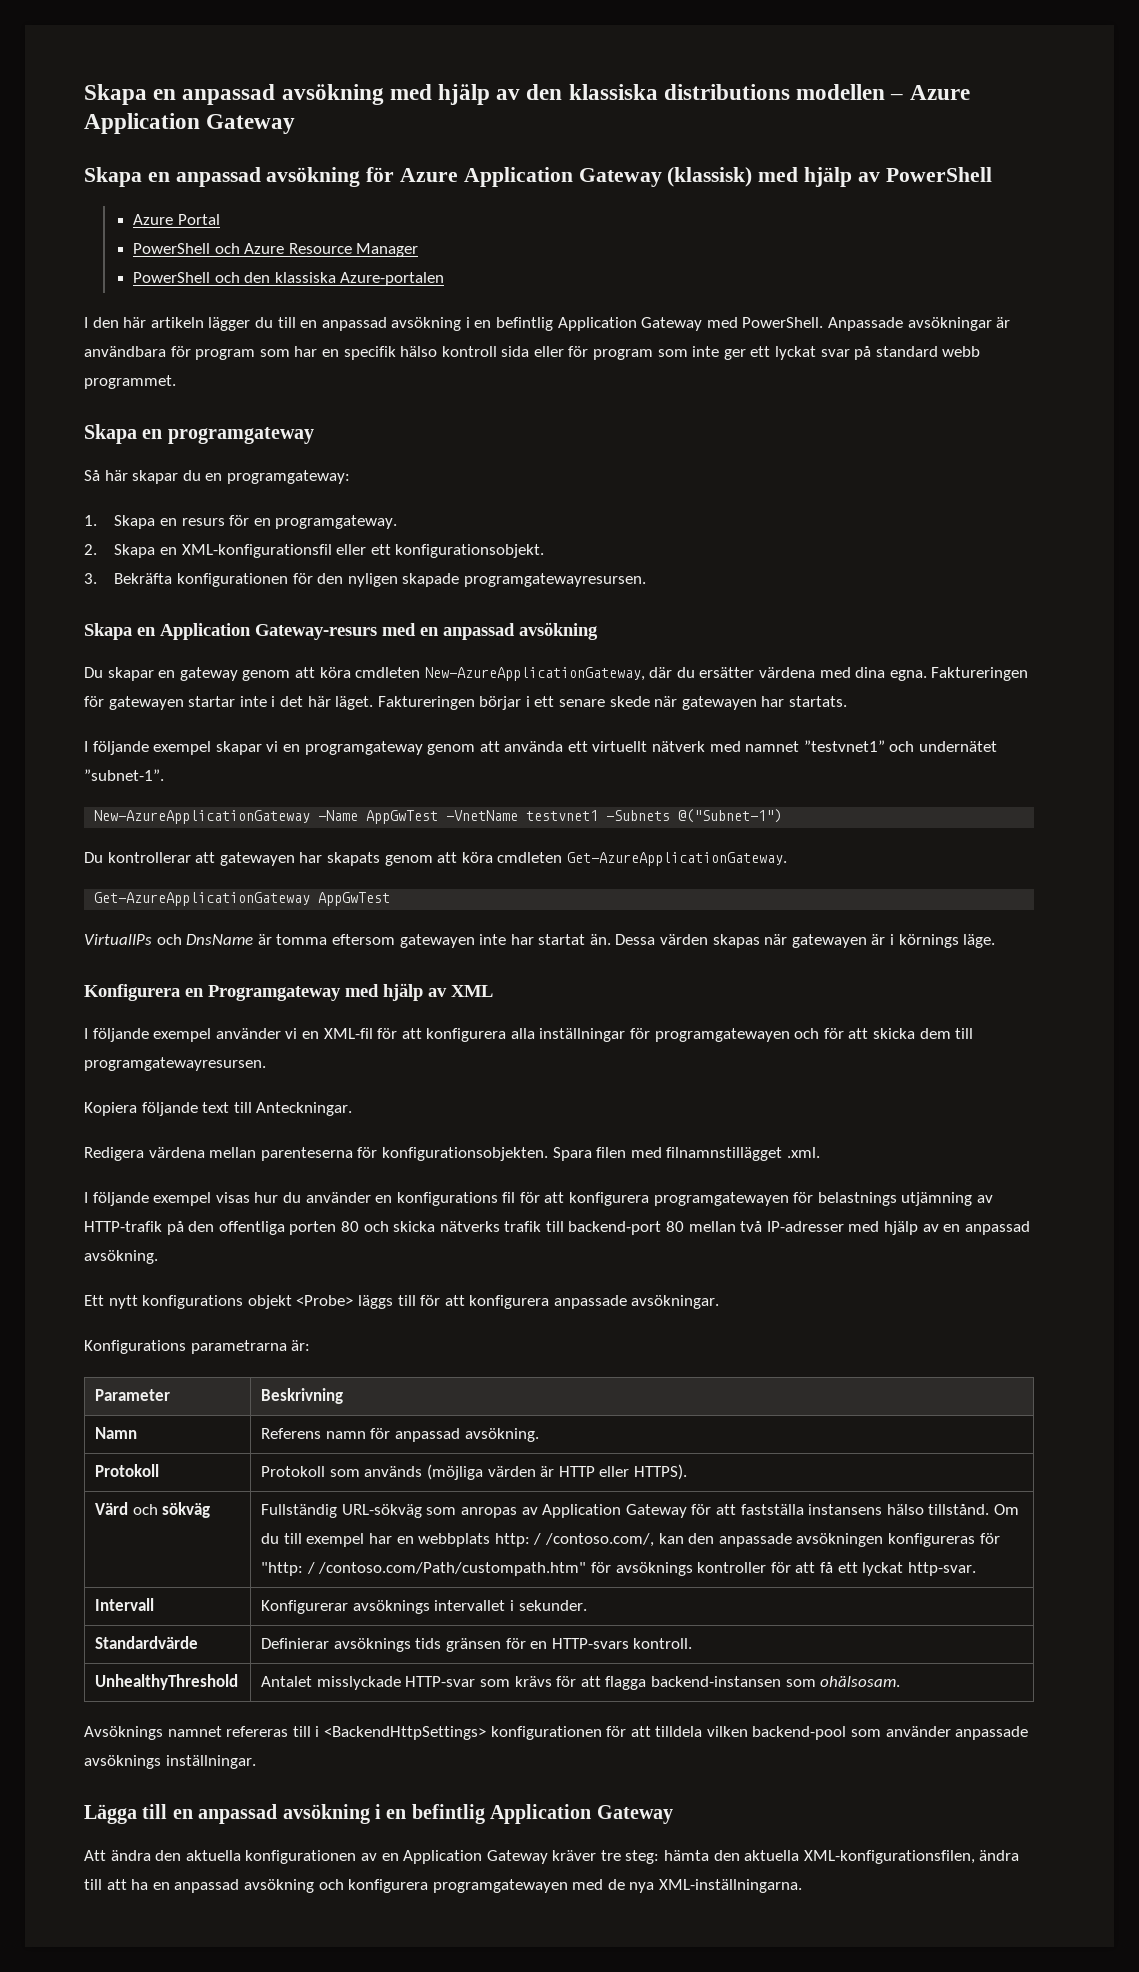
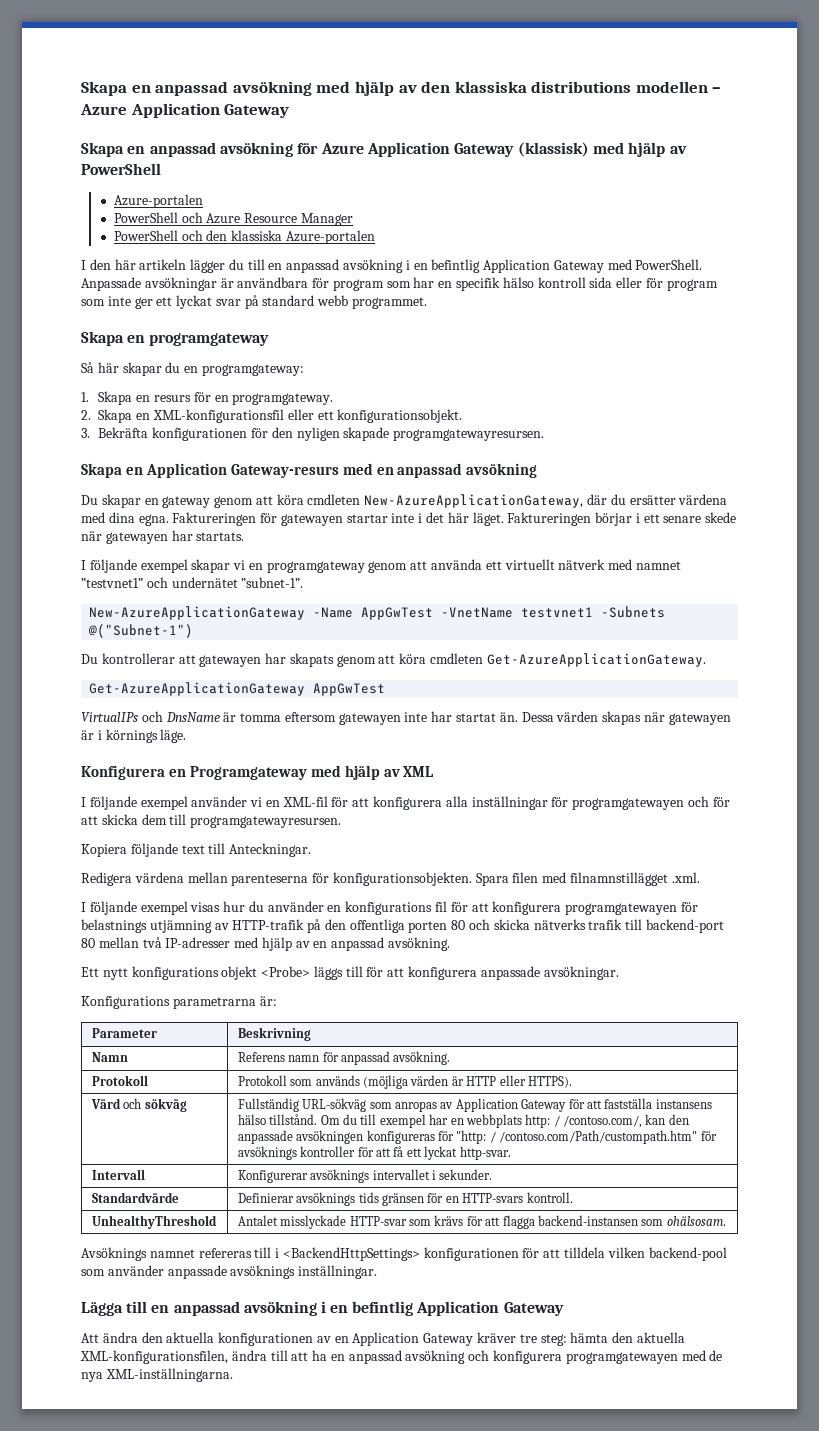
  Skapa en anpassad avsökning för Azure Application Gateway (klassisk) med hjälp av PowerShell
- Azure Portal
+ Azure-portalen

